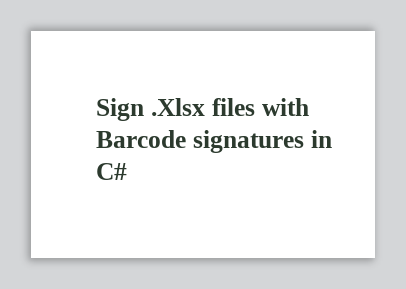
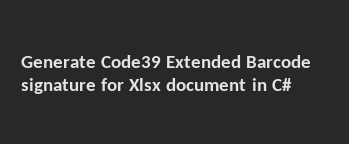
- Sign .Xlsx files with Barcode signatures in C#
+ Generate Code39 Extended Barcode signature for Xlsx document in C#

